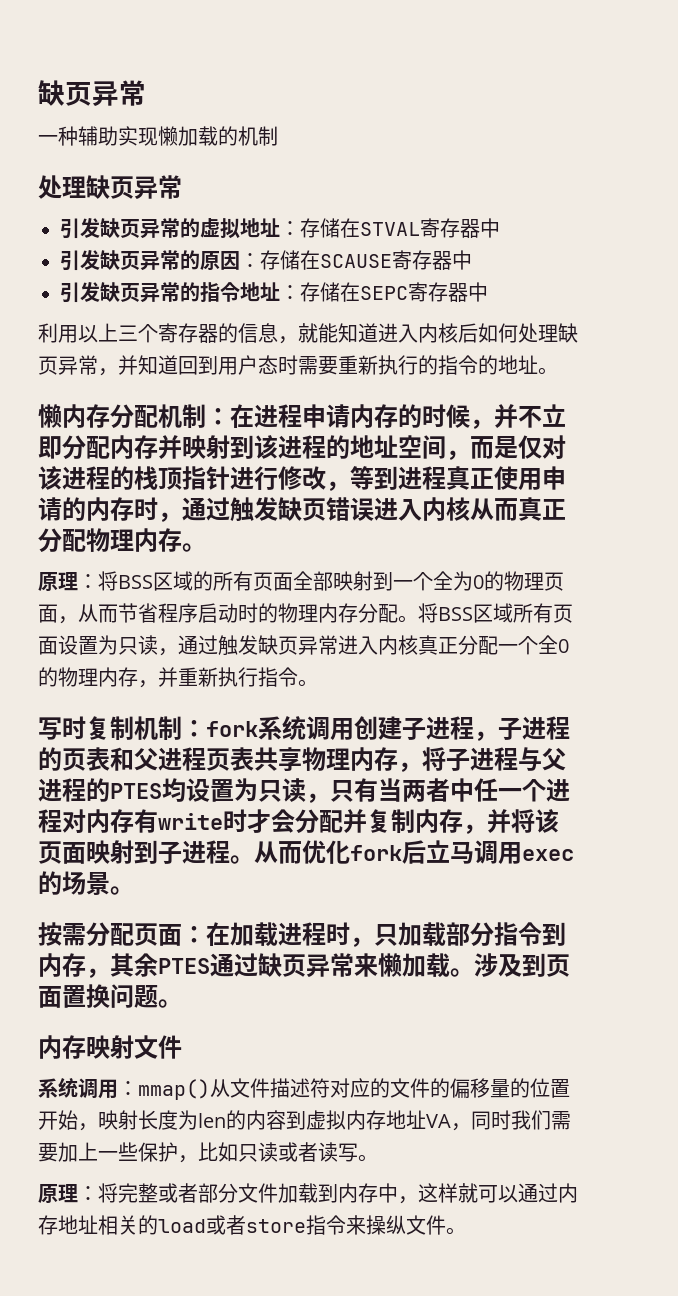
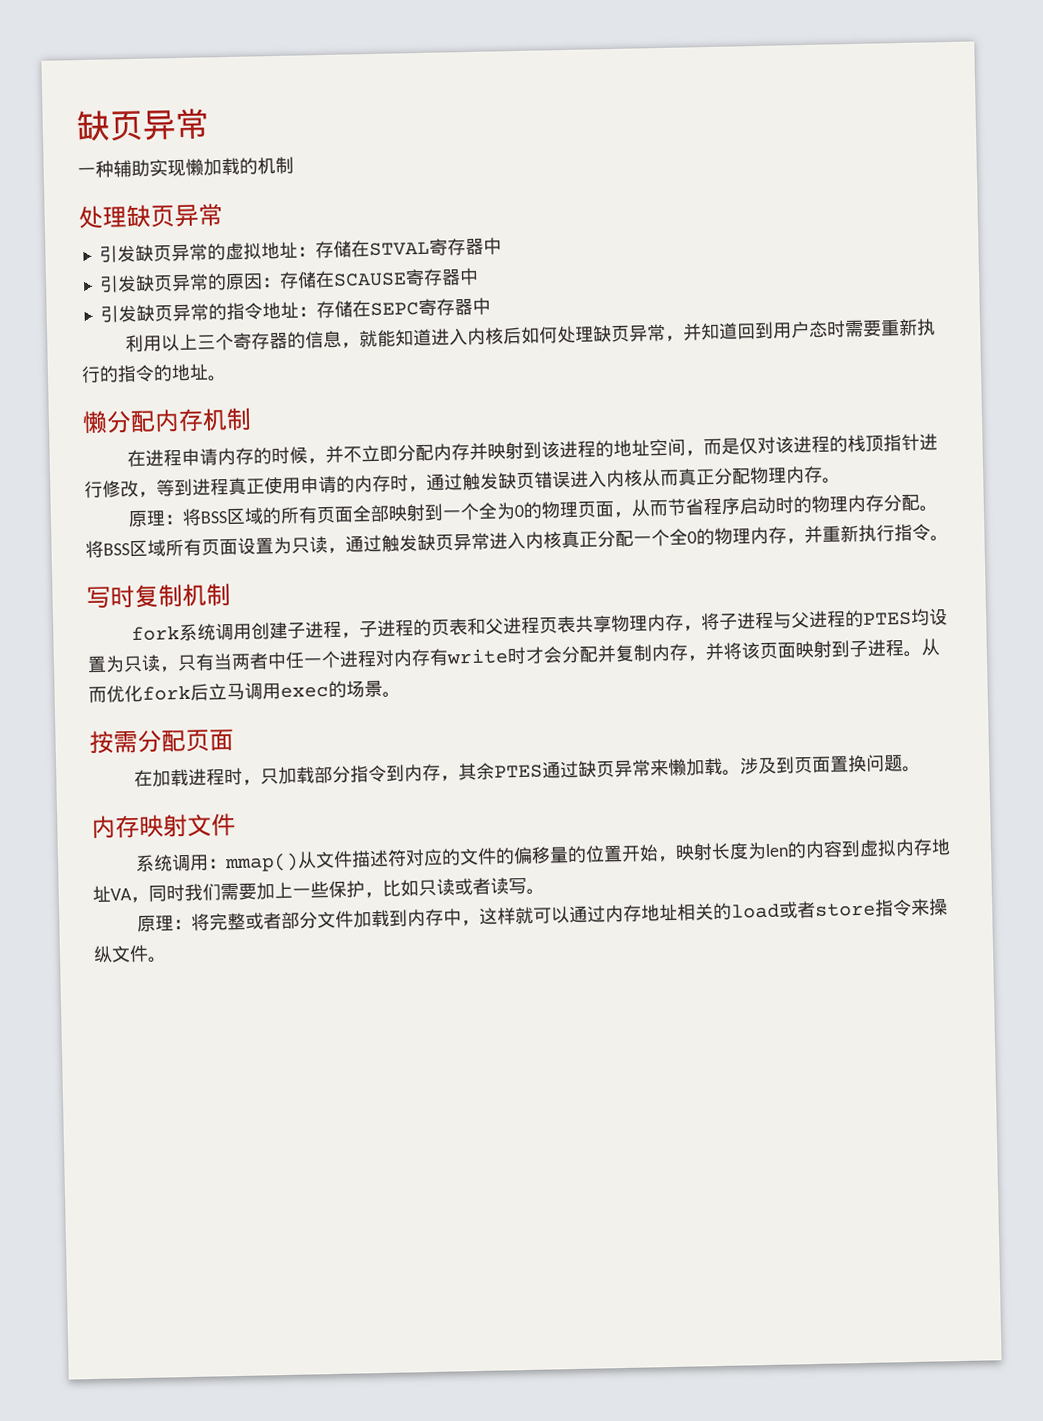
- 懒内存分配机制：在进程申请内存的时候，并不立即分配内存并映射到该进程的地址空间，而是仅对该进程的栈顶指针进行修改，等到进程真正使用申请的内存时，通过触发缺页错误进入内核从而真正分配物理内存。
+ 懒分配内存机制
+ 在进程申请内存的时候，并不立即分配内存并映射到该进程的地址空间，而是仅对该进程的栈顶指针进行修改，等到进程真正使用申请的内存时，通过触发缺页错误进入内核从而真正分配物理内存。
- 写时复制机制：fork系统调用创建子进程，子进程的页表和父进程页表共享物理内存，将子进程与父进程的PTES均设置为只读，只有当两者中任一个进程对内存有write时才会分配并复制内存，并将该页面映射到子进程。
+ 写时复制机制
+ fork系统调用创建子进程，子进程的页表和父进程页表共享物理内存，将子进程与父进程的PTES均设置为只读，只有当两者中任一个进程对内存有write时才会分配并复制内存，并将该页面映射到子进程。
- 按需分配页面：在加载进程时，只加载部分指令到内存，其余PTES通过缺页异常来懒加载。
+ 按需分配页面
+ 在加载进程时，只加载部分指令到内存，其余PTES通过缺页异常来懒加载。

